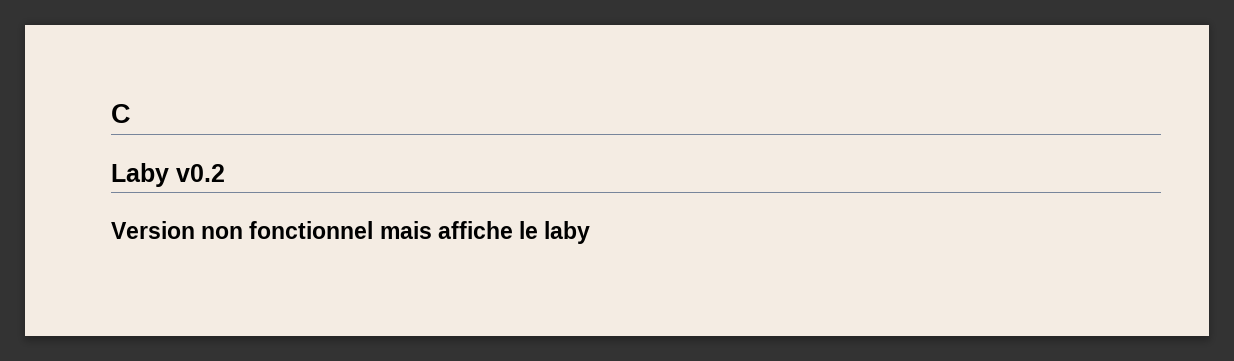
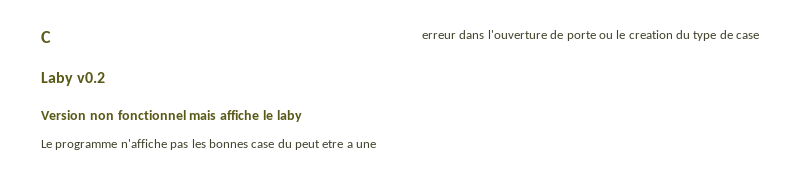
+ Le programme n'affiche pas les bonnes case du peut etre a une erreur dans l'ouverture de porte ou le creation du type de case

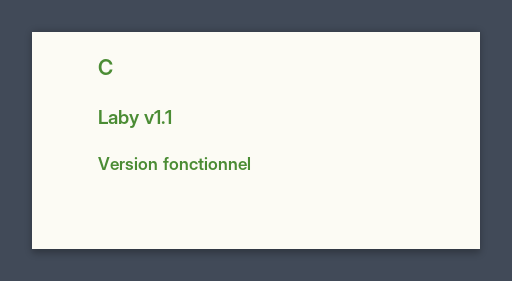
- Laby v0.2
+ Laby v1.1
- Version non fonctionnel mais affiche le laby
- Le programme n'affiche pas les bonnes case du peut etre a une erreur dans l'ouverture de porte ou le creation du type de case
+ Version fonctionnel

